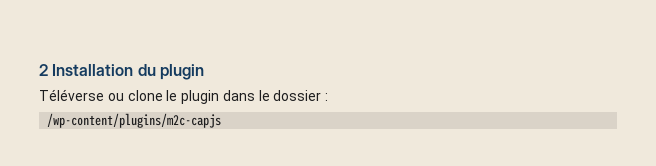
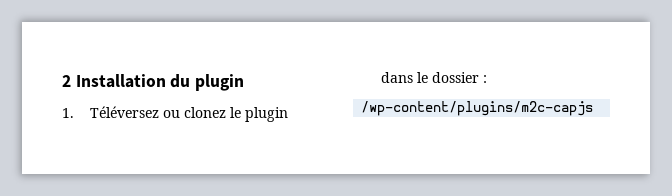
- Téléverse ou clone le plugin dans le dossier :
+ 1. Téléversez ou clonez le plugin dans le dossier :

